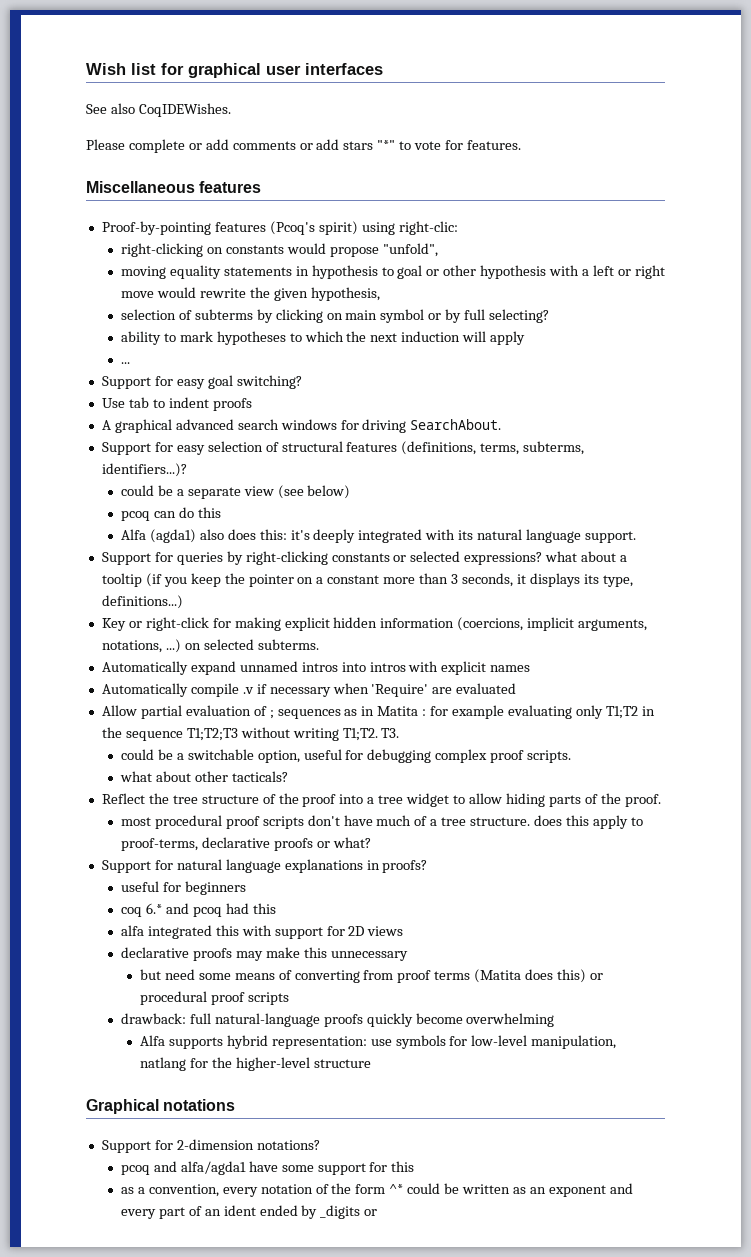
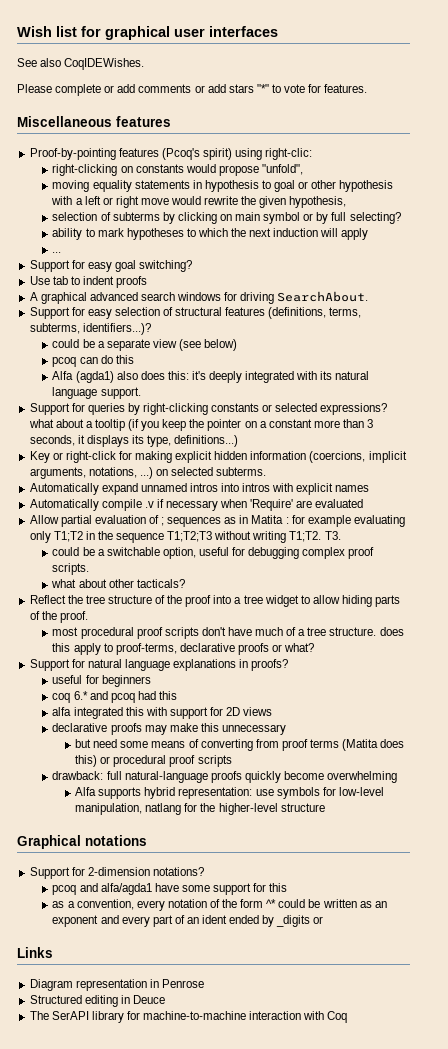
+ Links
+ Diagram representation in Penrose
+ Structured editing in Deuce
+ The SerAPI library for machine-to-machine interaction with Coq

